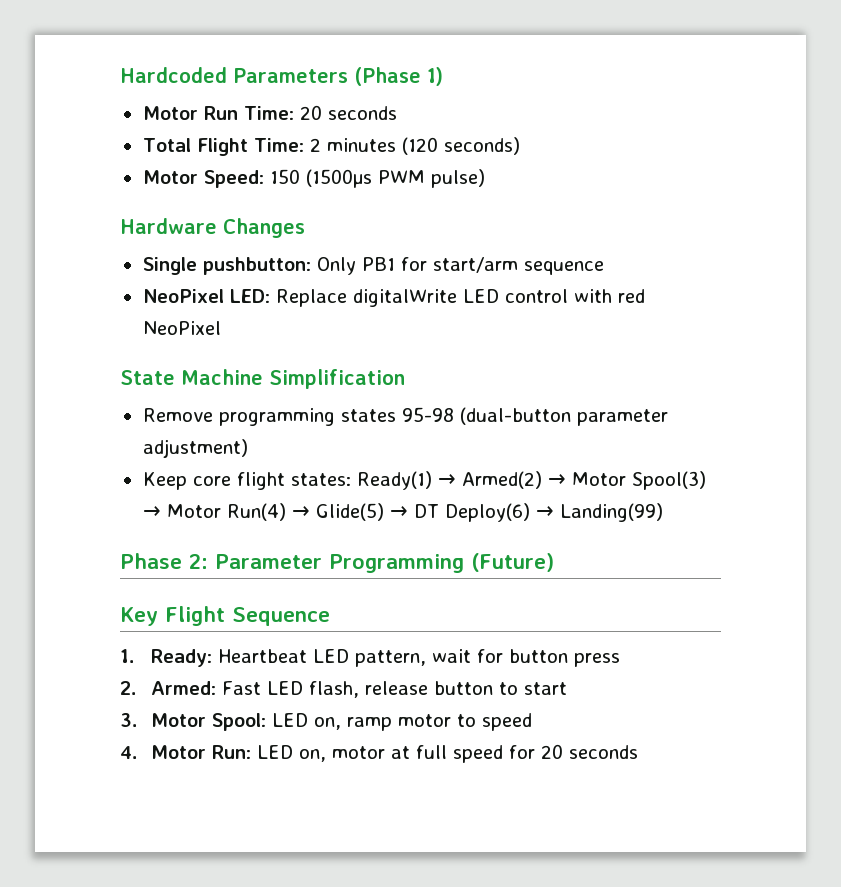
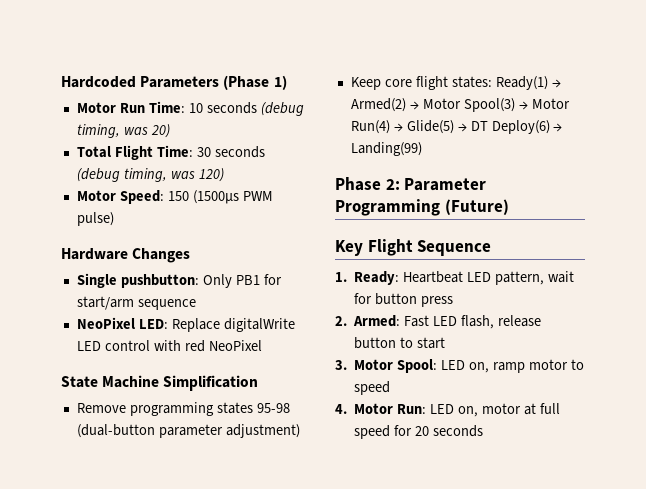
- Motor Run Time: 20 seconds
+ Motor Run Time: 10 seconds (debug timing, was 20)
- Total Flight Time: 2 minutes (120 seconds)
+ Total Flight Time: 30 seconds (debug timing, was 120)

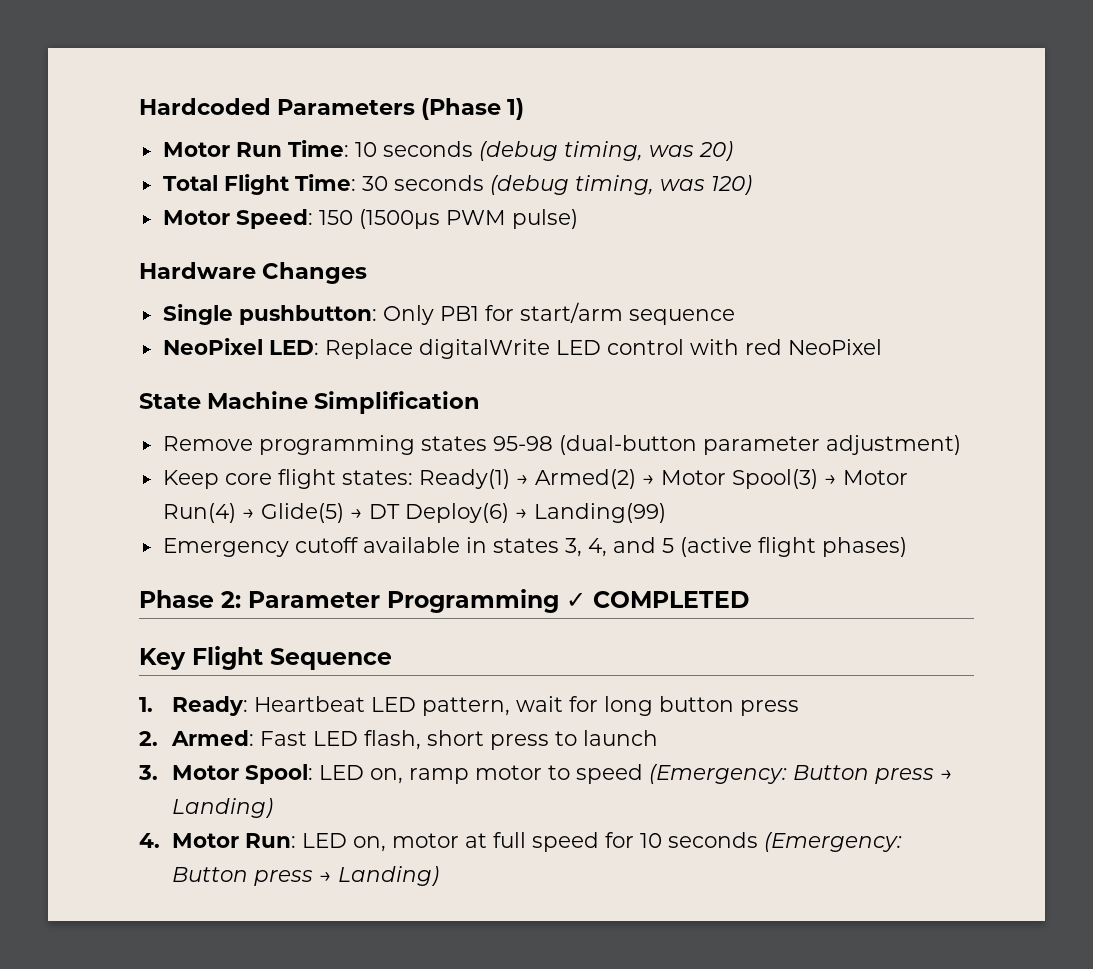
+ Emergency cutoff available in states 3, 4, and 5 (active flight phases)
- Phase 2: Parameter Programming (Future)
+ Phase 2: Parameter Programming ✓ COMPLETED
- 1. Ready: Heartbeat LED pattern, wait for button press
+ 1. Ready: Heartbeat LED pattern, wait for long button press
- 2. Armed: Fast LED flash, release button to start
+ 2. Armed: Fast LED flash, short press to launch
- 3. Motor Spool: LED on, ramp motor to speed
+ 3. Motor Spool: LED on, ramp motor to speed (Emergency: Button press → Landing)
- 4. Motor Run: LED on, motor at full speed for 20 seconds
+ 4. Motor Run: LED on, motor at full speed for 10 seconds (Emergency: Button press → Landing)

